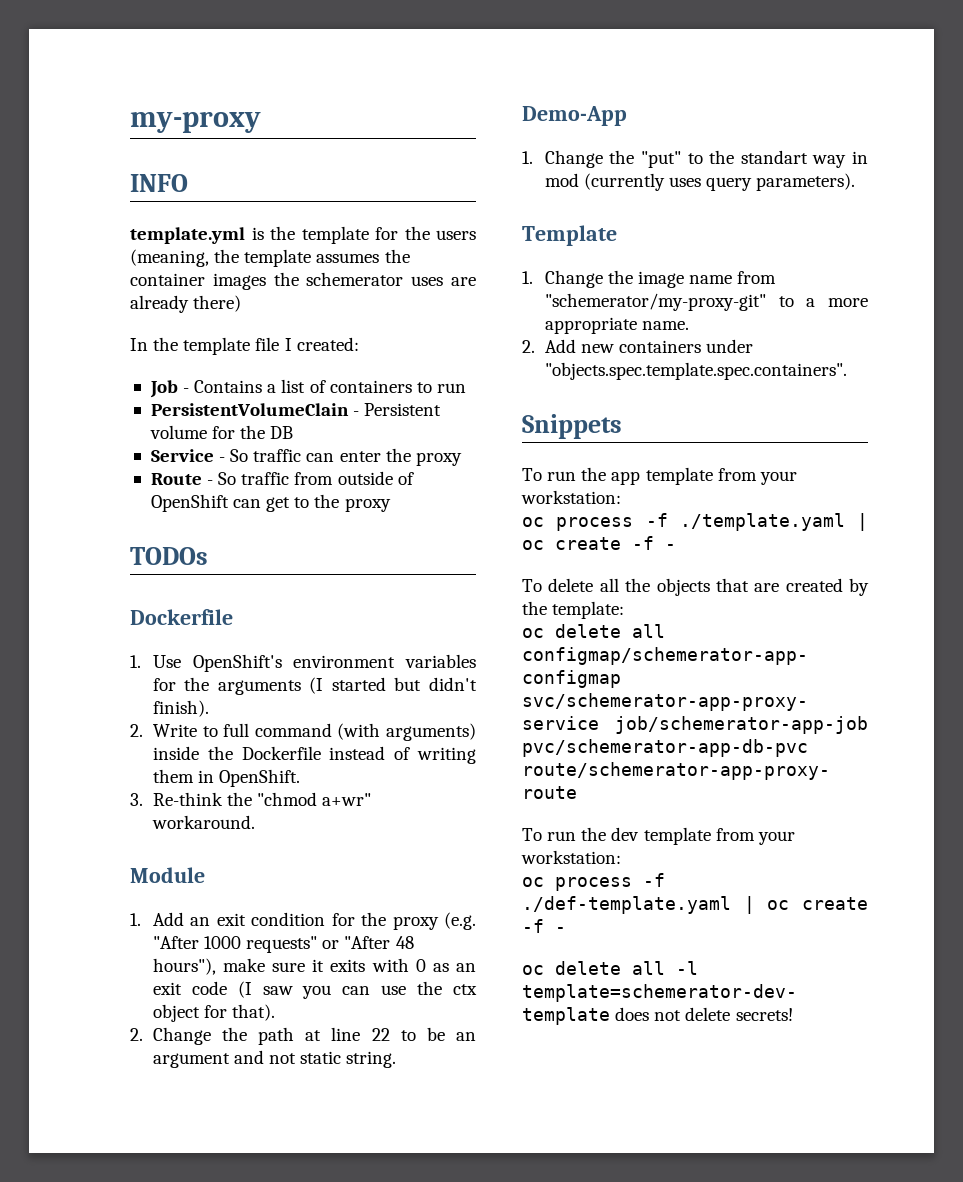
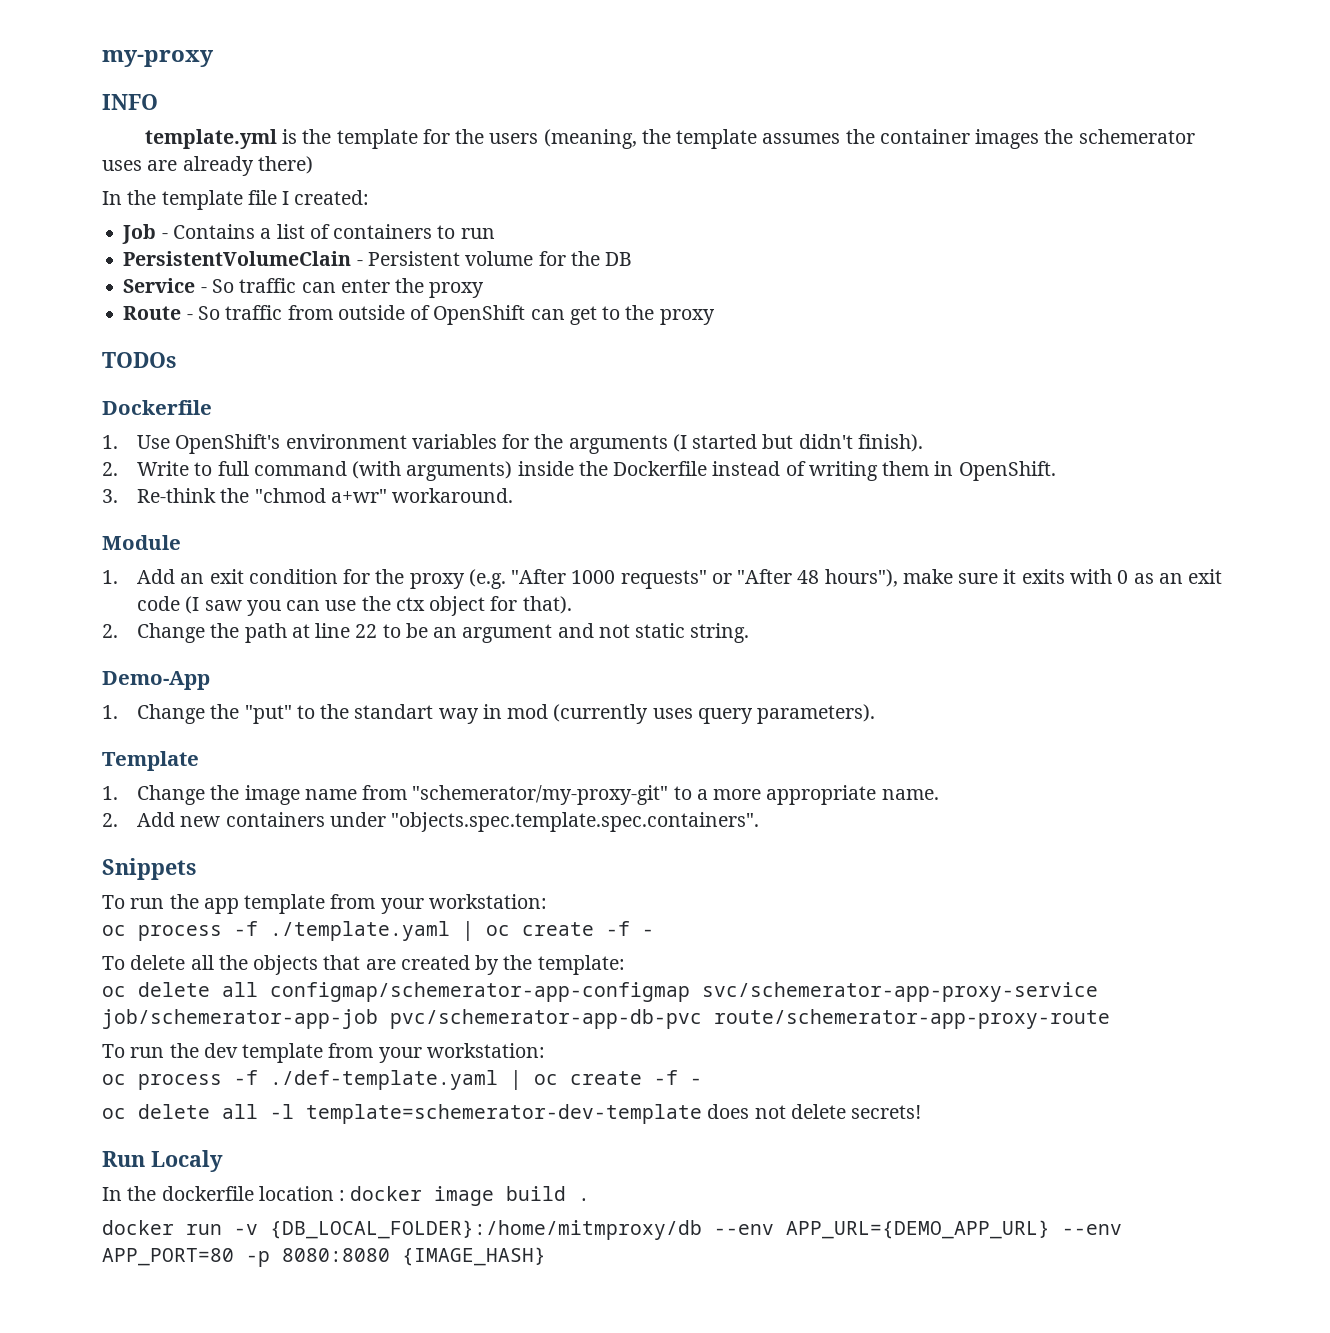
+ Run Localy
+ In the dockerfile location : docker image build .
+ docker run -v {DB_LOCAL_FOLDER}:/home/mitmproxy/db --env APP_URL={DEMO_APP_URL} --env APP_PORT=80 -p 8080:8080 {IMAGE_HASH}

